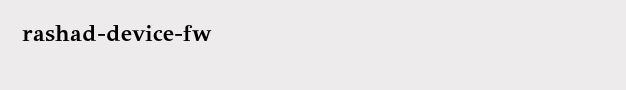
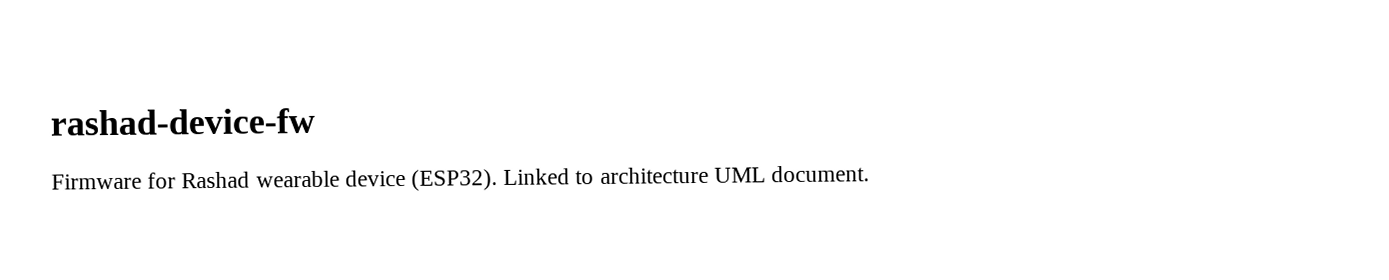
+ Firmware for Rashad wearable device (ESP32). Linked to architecture UML document.

